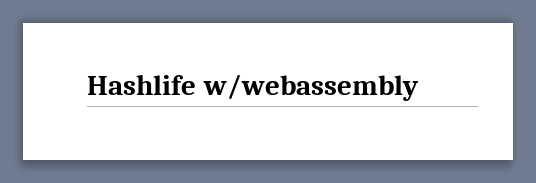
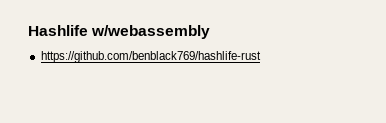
+ https://github.com/benblack769/hashlife-rust

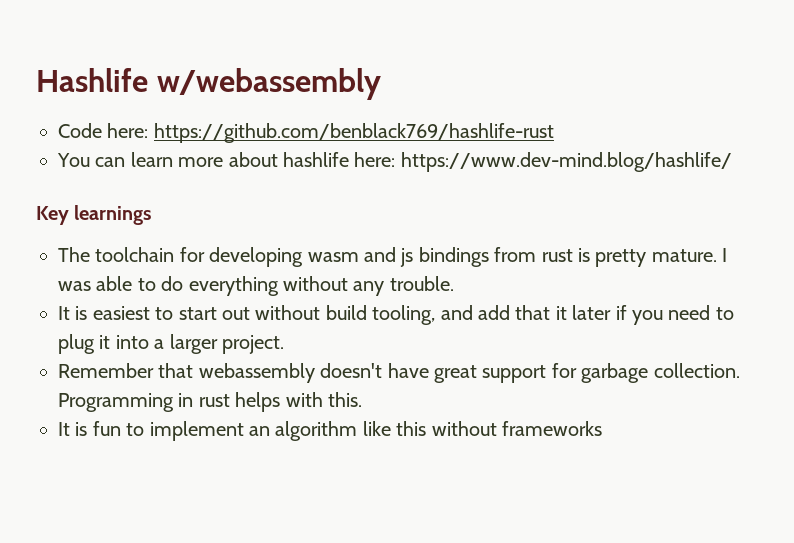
- https://github.com/benblack769/hashlife-rust
+ Code here: https://github.com/benblack769/hashlife-rust
+ You can learn more about hashlife here: https://www.dev-mind.blog/hashlife/
+ Key learnings
+ The toolchain for developing wasm and js bindings from rust is pretty mature. I was able to do everything without any trouble.
+ It is easiest to start out without build tooling, and add that it later if you need to plug it into a larger project.
+ Remember that webassembly doesn't have great support for garbage collection. Programming in rust helps with this.
+ It is fun to implement an algorithm like this without frameworks

